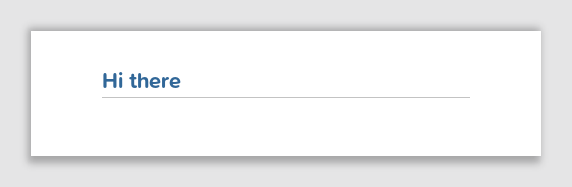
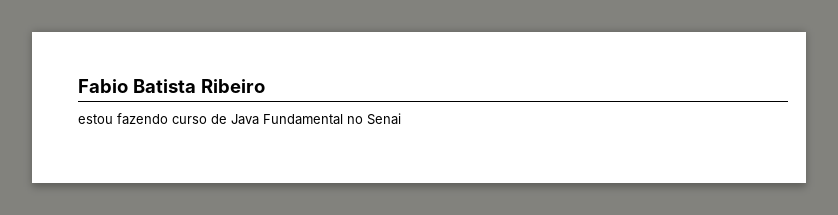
- Hi there
+ Fabio Batista Ribeiro
+ estou fazendo curso de Java Fundamental no Senai

